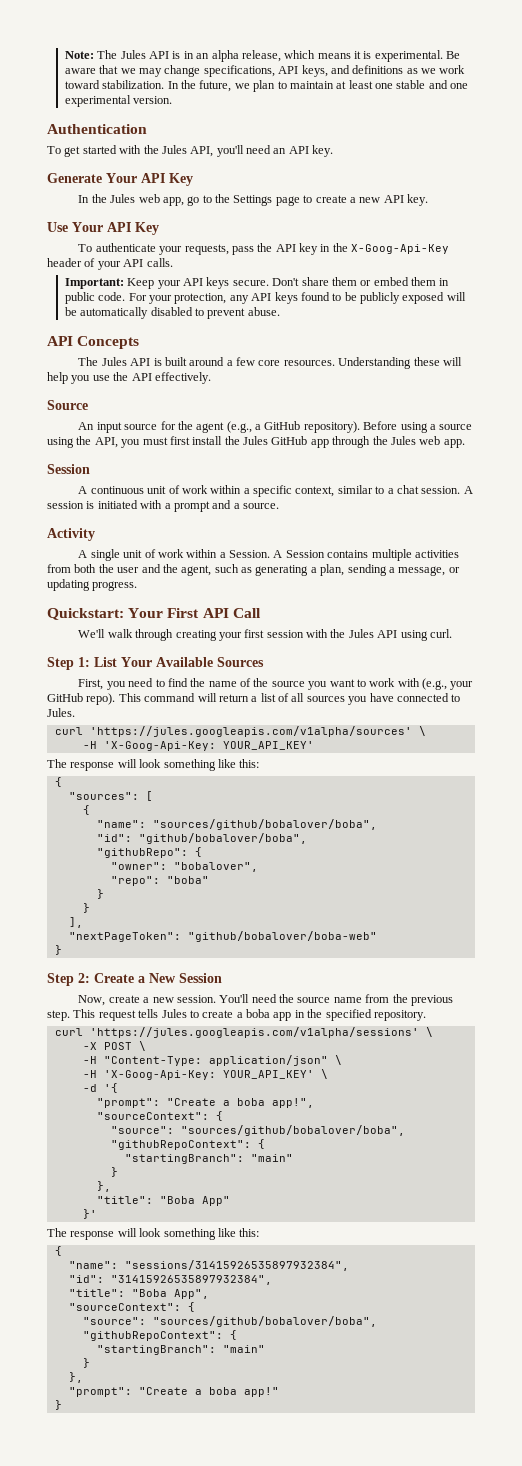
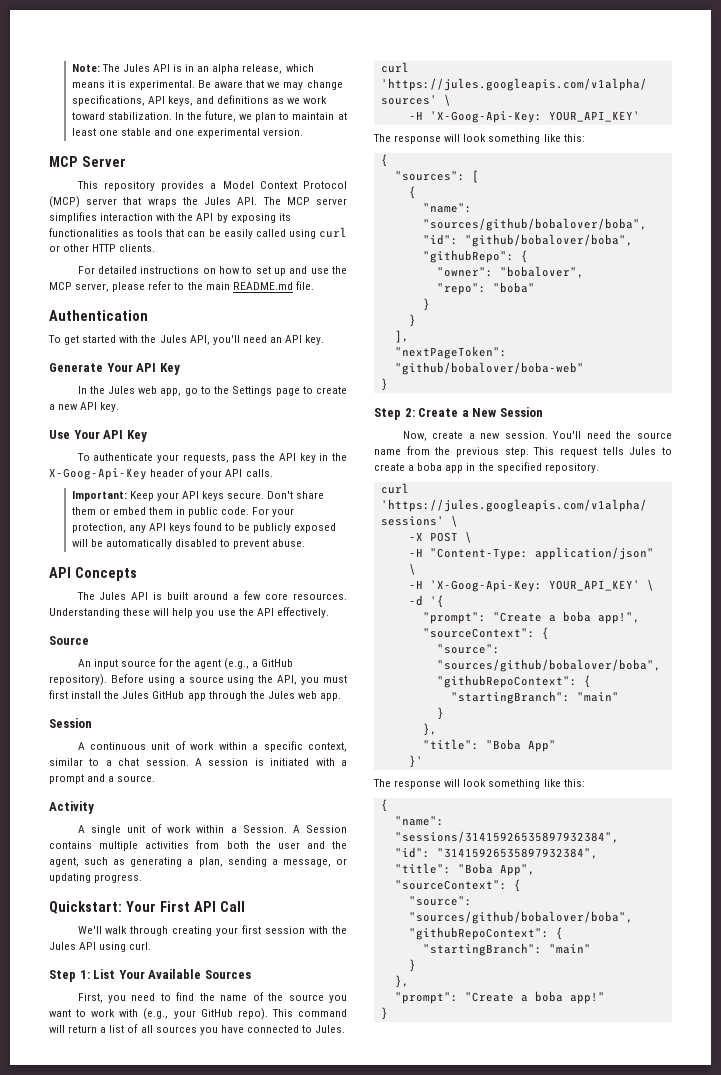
+ MCP Server
+ This repository provides a Model Context Protocol (MCP) server that wraps the Jules API. The MCP server simplifies interaction with the API by exposing its functionalities as tools that can be easily called using curl or other HTTP clients.
+ For detailed instructions on how to set up and use the MCP server, please refer to the main README.md file.

